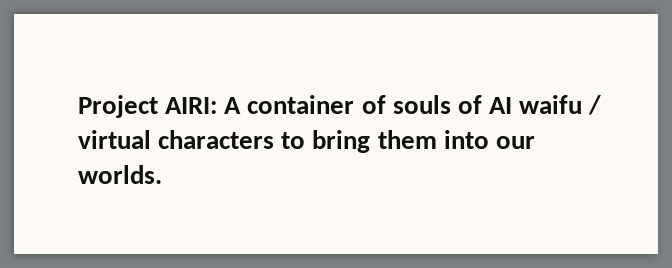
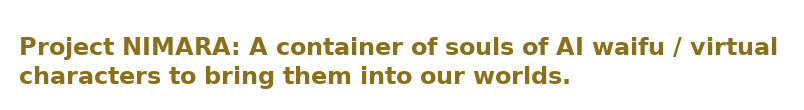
- Project AIRI: A container of souls of AI waifu / virtual characters to bring them into our worlds.
+ Project NIMARA: A container of souls of AI waifu / virtual characters to bring them into our worlds.

